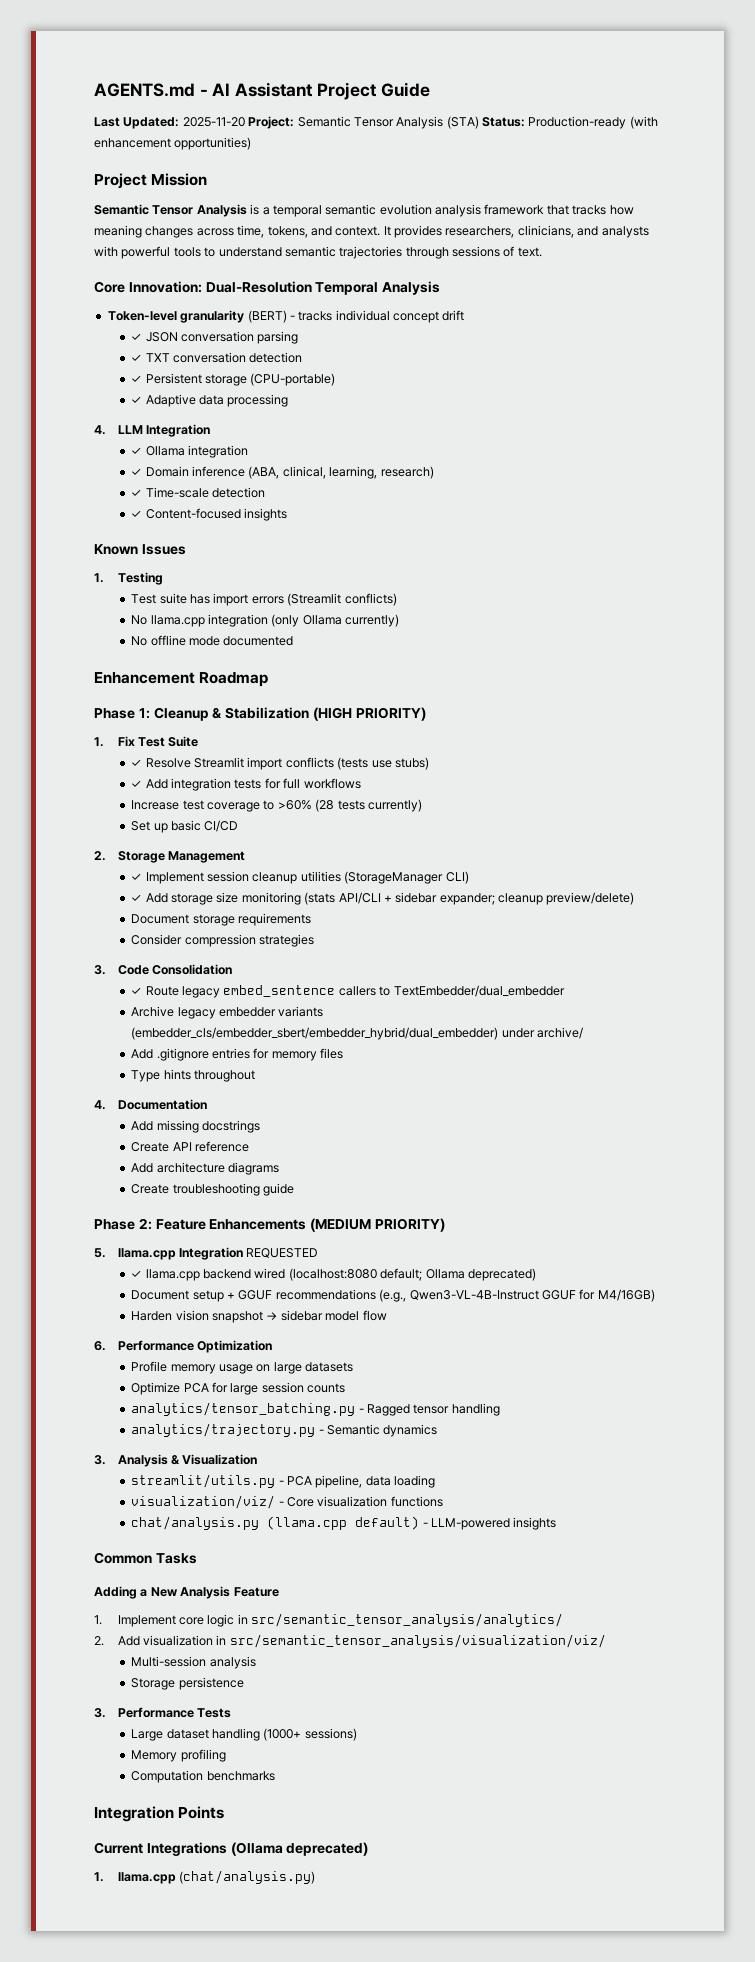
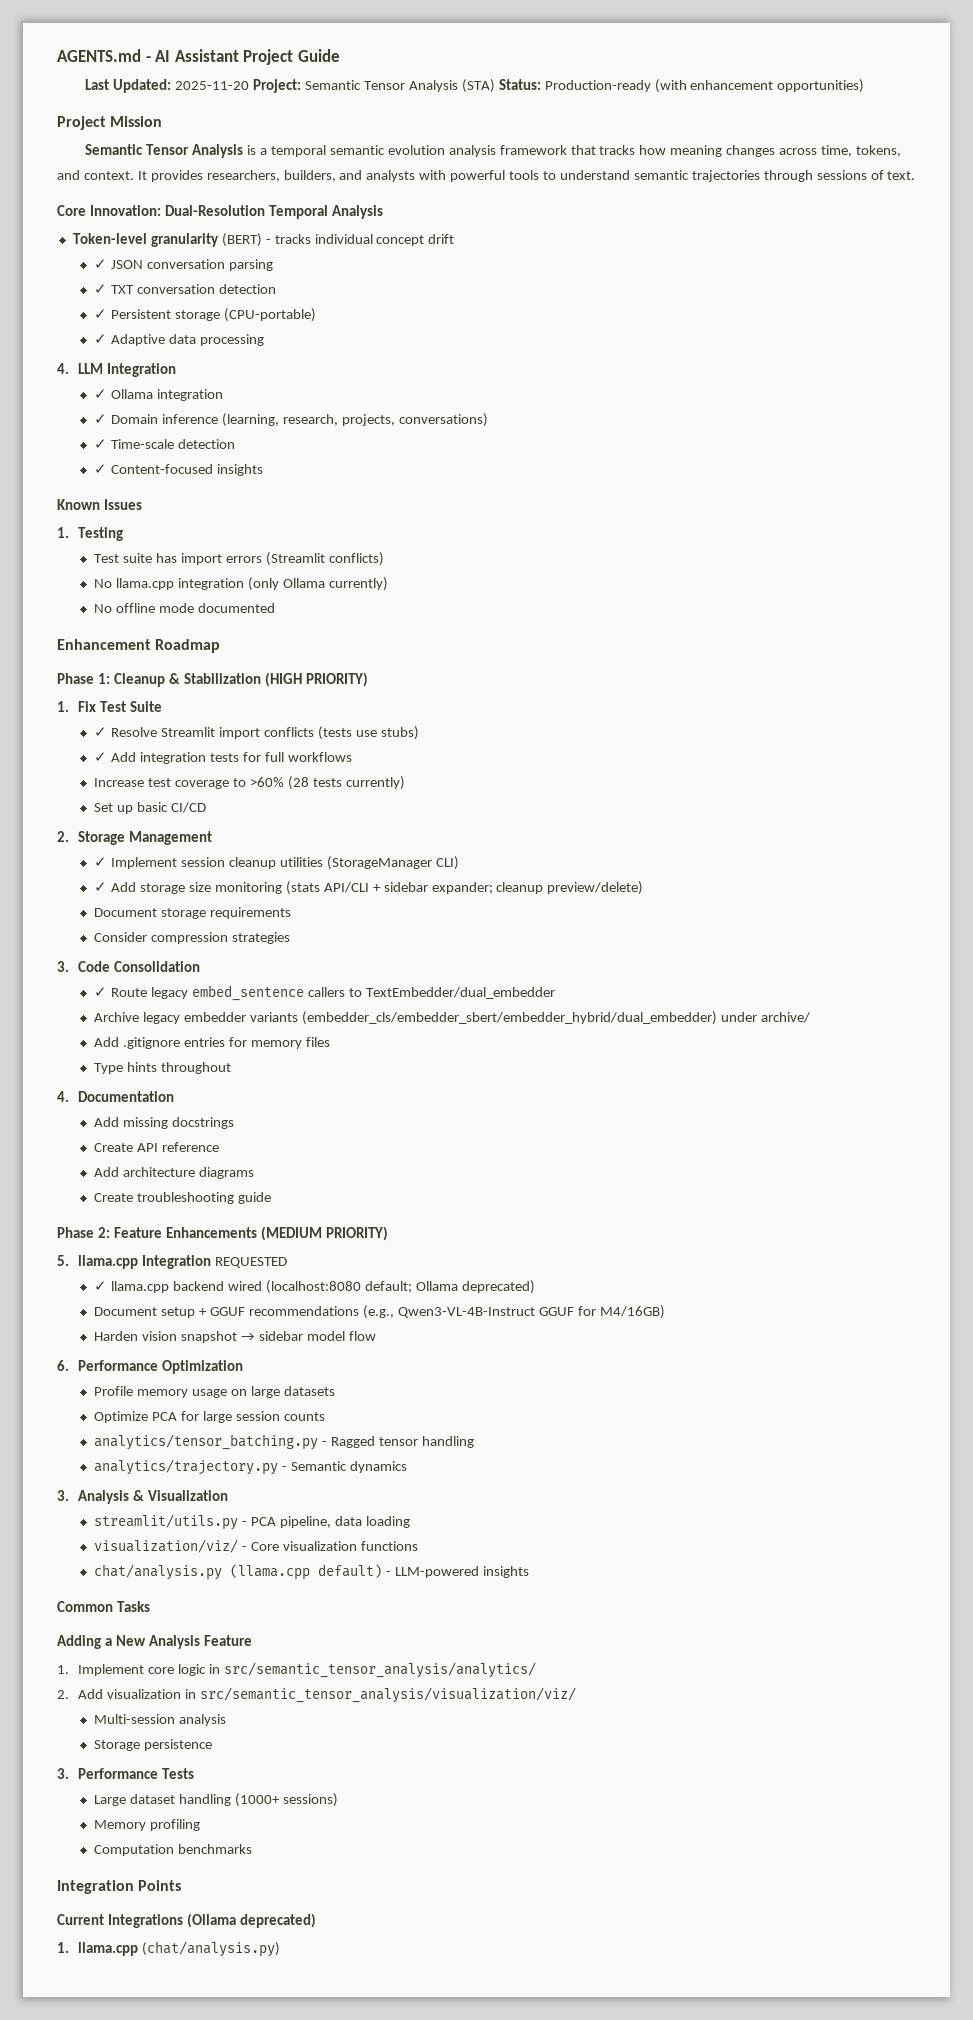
- It provides researchers, clinicians, and analysts with powerful tools to understand semantic trajectories through sessions of text.
+ It provides researchers, builders, and analysts with powerful tools to understand semantic trajectories through sessions of text.
- ✓ Domain inference (ABA, clinical, learning, research)
+ ✓ Domain inference (learning, research, projects, conversations)

